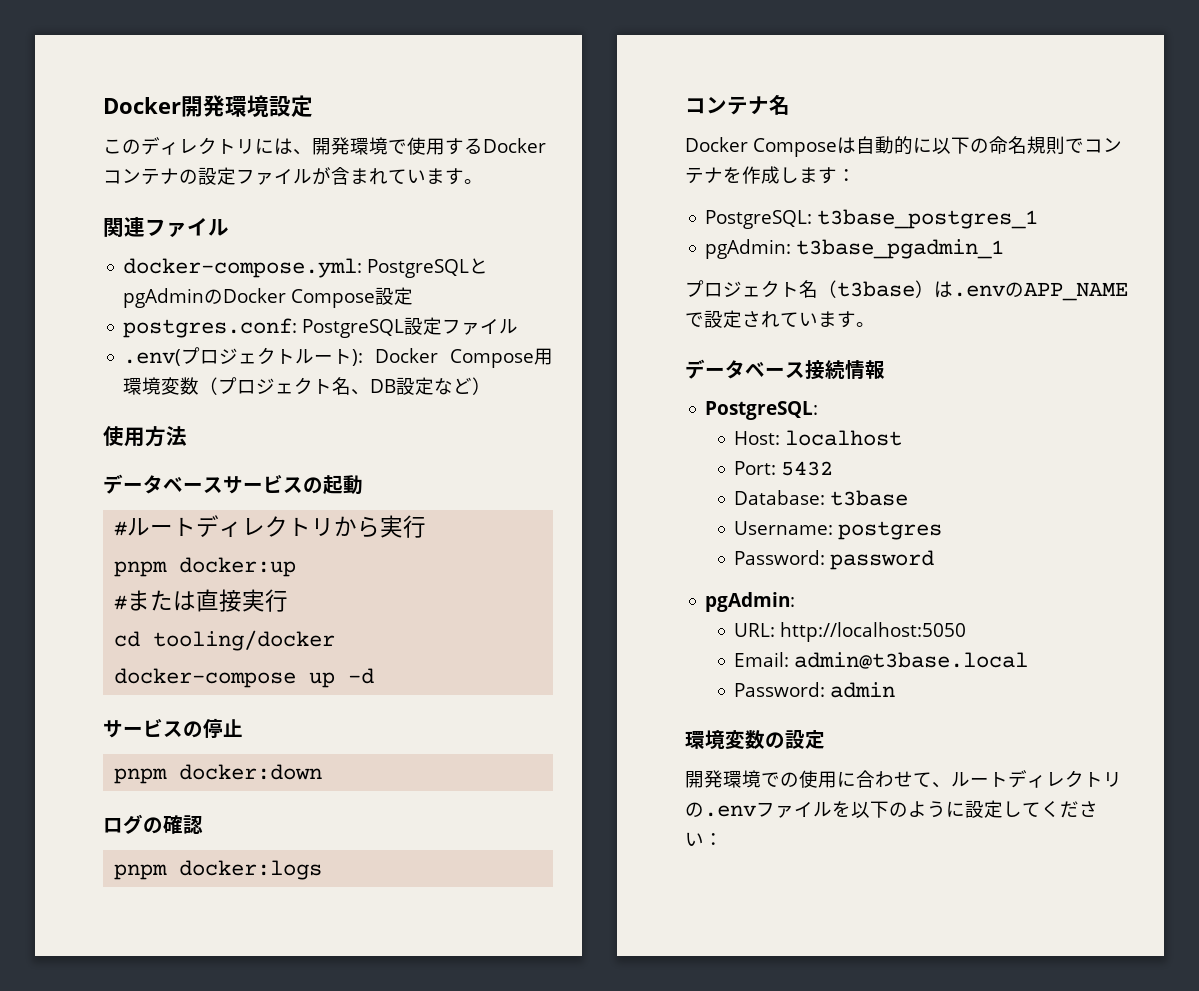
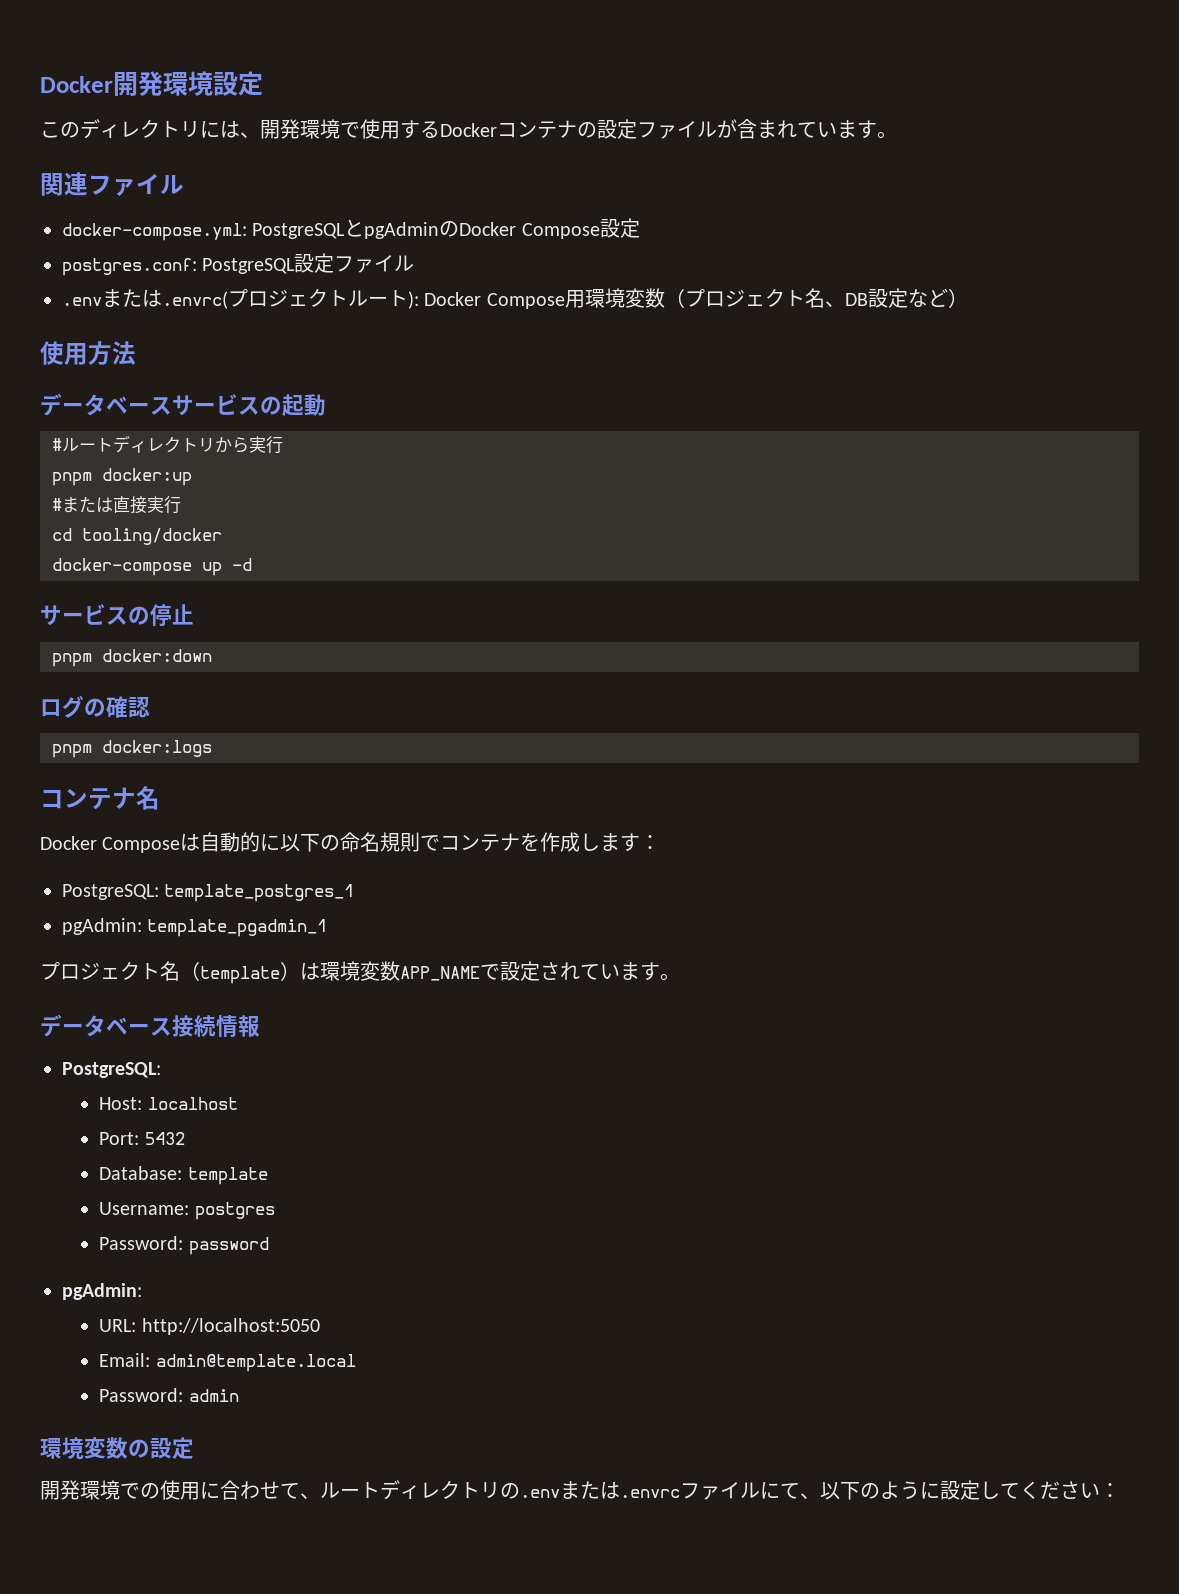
- .env(プロジェクトルート): Docker Compose用環境変数（プロジェクト名、DB設定など）
+ .envまたは.envrc(プロジェクトルート): Docker Compose用環境変数（プロジェクト名、DB設定など）
- PostgreSQL: t3base_postgres_1
- pgAdmin: t3base_pgadmin_1
+ PostgreSQL: template_postgres_1
+ pgAdmin: template_pgadmin_1
- プロジェクト名（t3base）は.envのAPP_NAMEで設定されています。
+ プロジェクト名（template）は環境変数APP_NAMEで設定されています。
- Database: t3base
+ Database: template
- Email: admin@t3base.local
+ Email: admin@template.local
- 開発環境での使用に合わせて、ルートディレクトリの.envファイルを以下のように設定してください：
+ 開発環境での使用に合わせて、ルートディレクトリの.envまたは.envrcファイルにて、以下のように設定してください：

